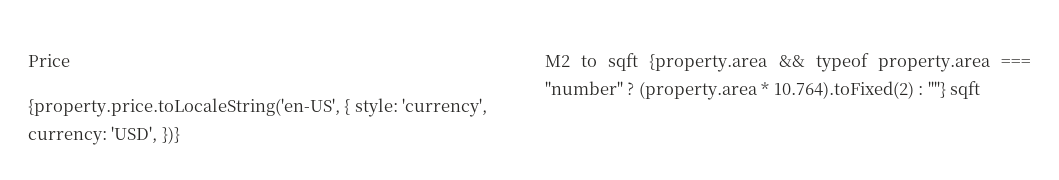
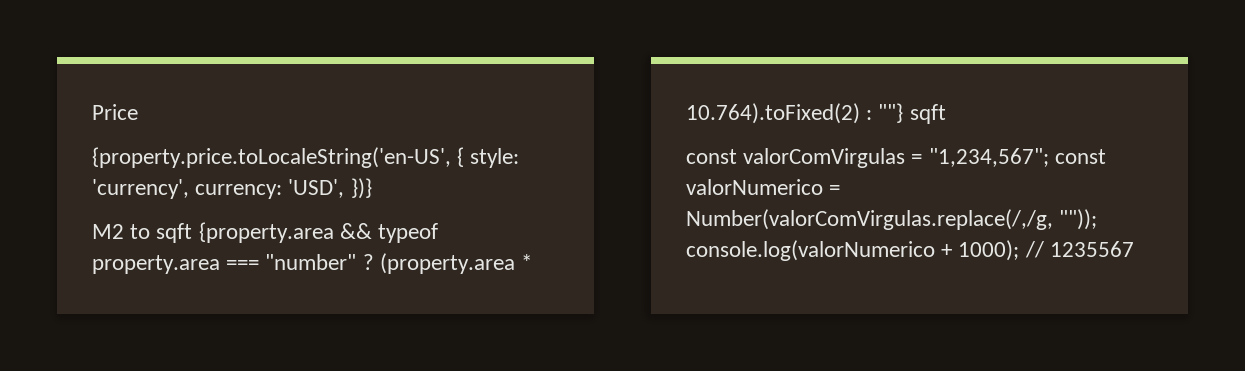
+ const valorComVirgulas = "1,234,567"; const valorNumerico = Number(valorComVirgulas.replace(/,/g, "")); console.log(valorNumerico + 1000); // 1235567

